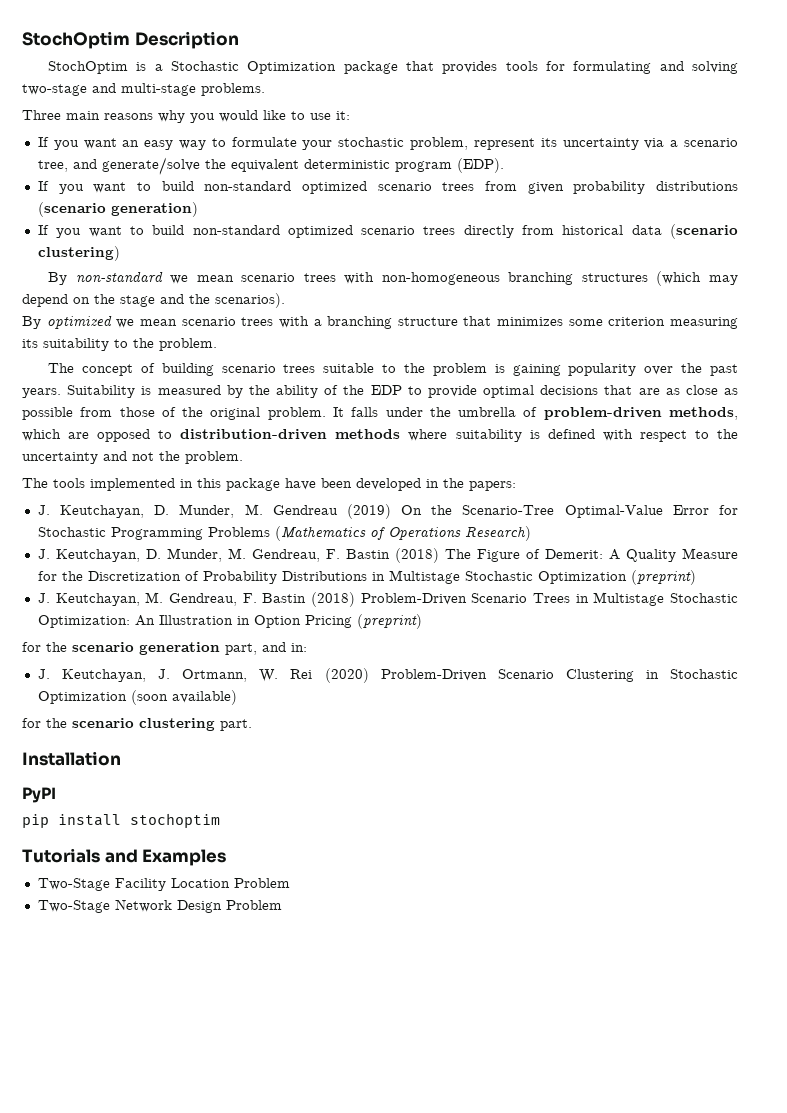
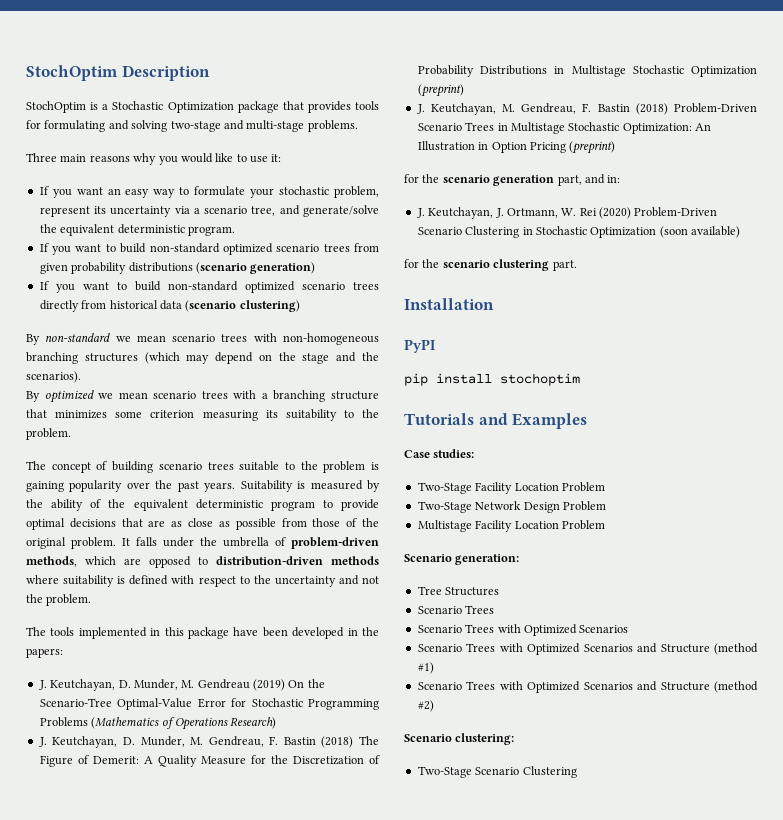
- If you want an easy way to formulate your stochastic problem, represent its uncertainty via a scenario tree, and generate/solve the equivalent deterministic program (EDP).
+ If you want an easy way to formulate your stochastic problem, represent its uncertainty via a scenario tree, and generate/solve the equivalent deterministic program.
- Suitability is measured by the ability of the EDP to provide optimal decisions that are as close as possible from those of the original problem.
+ Suitability is measured by the ability of the equivalent deterministic program to provide optimal decisions that are as close as possible from those of the original problem.
+ Case studies:
+ Multistage Facility Location Problem
+ Scenario generation:
+ Tree Structures
+ Scenario Trees
+ Scenario Trees with Optimized Scenarios
+ Scenario Trees with Optimized Scenarios and Structure (method #1)
+ Scenario Trees with Optimized Scenarios and Structure (method #2)
+ Scenario clustering:
+ Two-Stage Scenario Clustering

